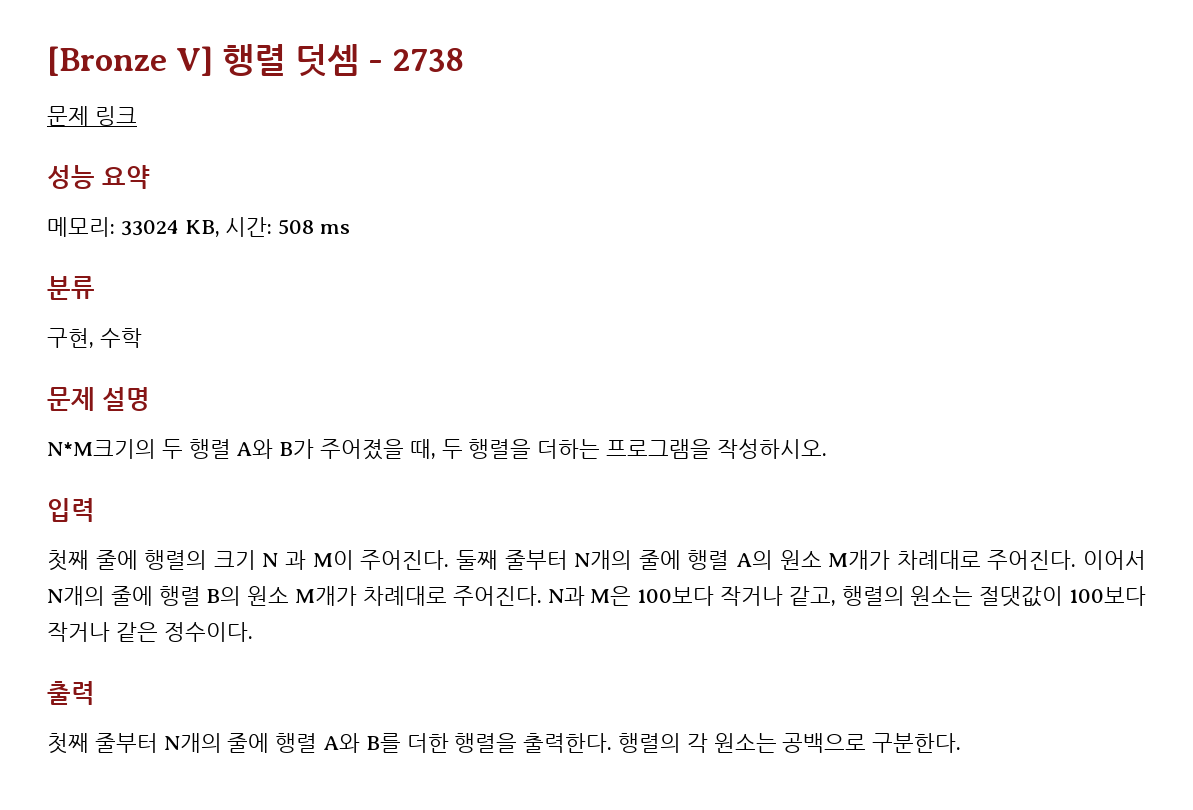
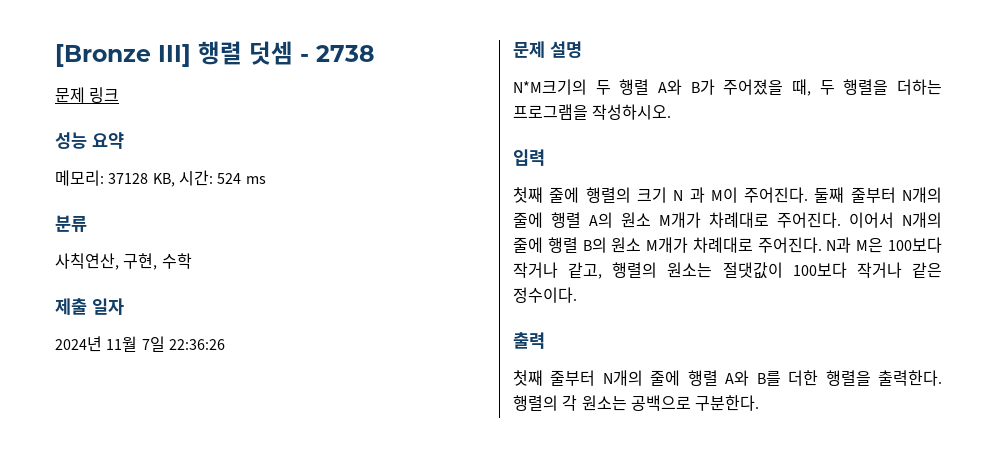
- [Bronze V] 행렬 덧셈 - 2738
+ [Bronze III] 행렬 덧셈 - 2738
- 메모리: 33024 KB, 시간: 508 ms
+ 메모리: 37128 KB, 시간: 524 ms
- 구현, 수학
+ 사칙연산, 구현, 수학
+ 제출 일자
+ 2024년 11월 7일 22:36:26

